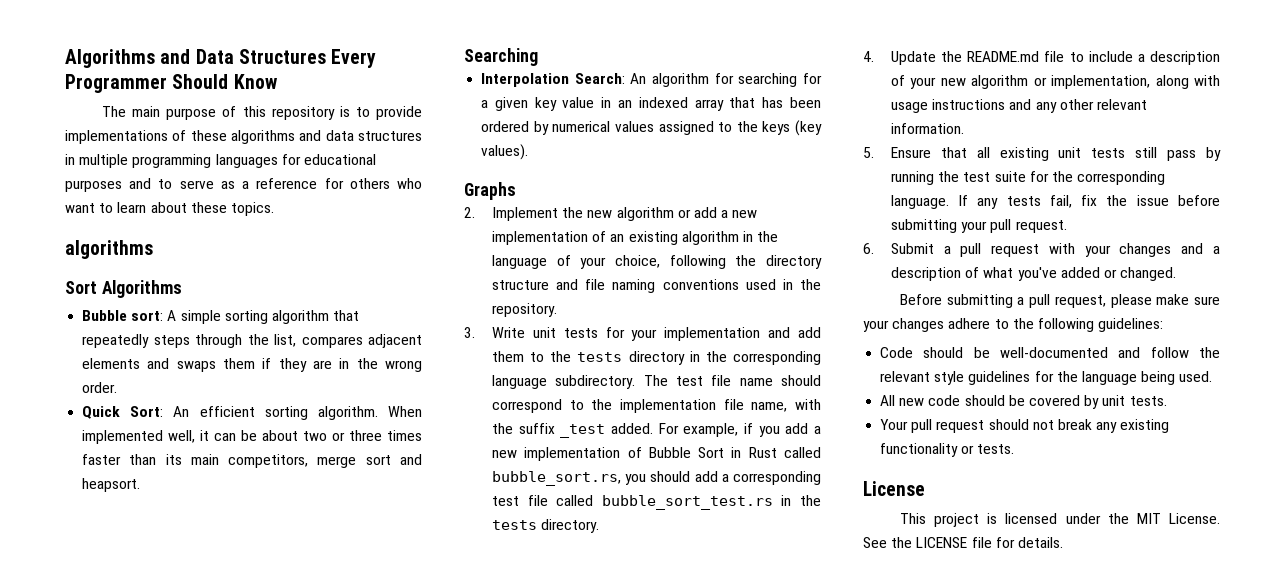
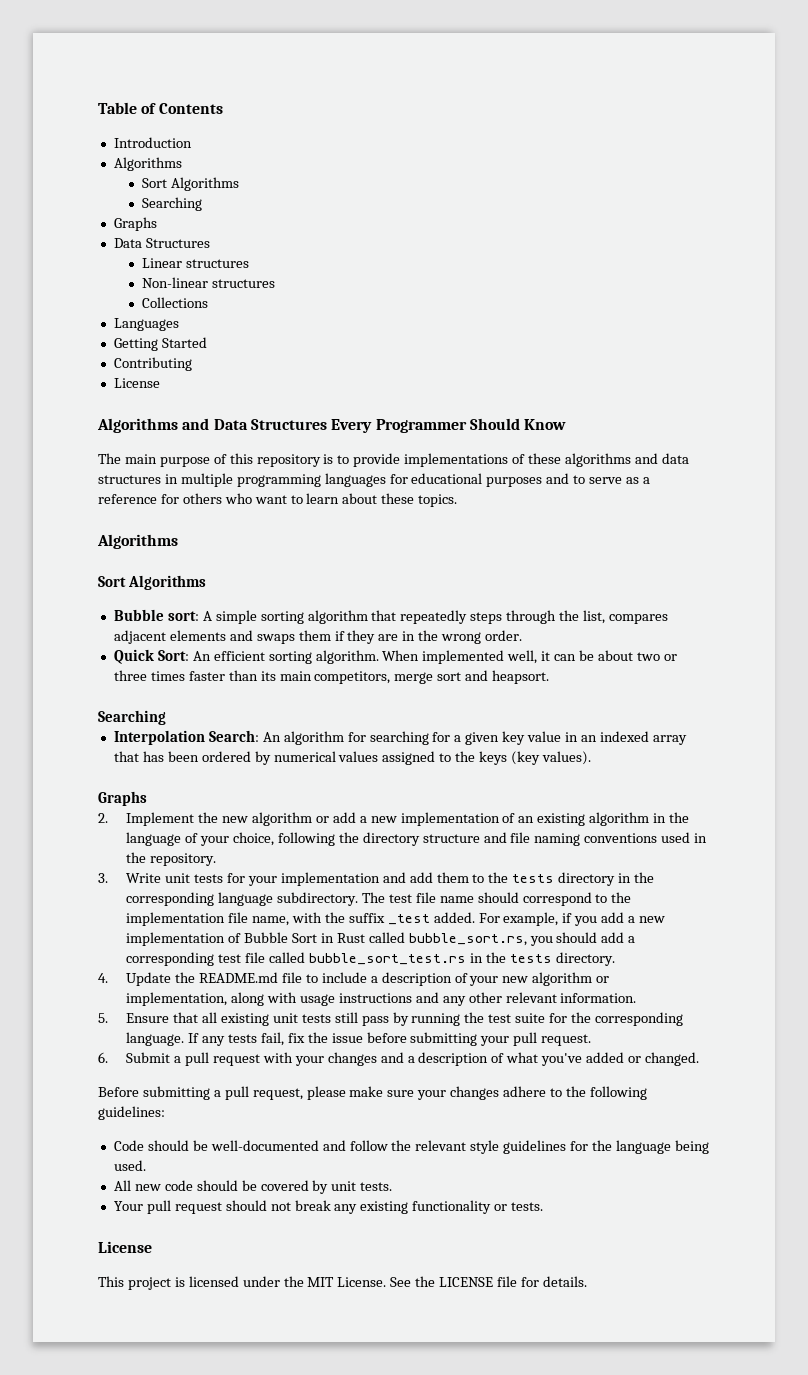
+ Table of Contents
+ Introduction
+ Algorithms
+ Sort Algorithms
+ Searching
+ Graphs
+ Data Structures
+ Linear structures
+ Non-linear structures
+ Collections
+ Languages
+ Getting Started
+ Contributing
+ License
  The main purpose of this repository is to provide implementations of these algorithms and data structures in multiple programming languages for educational purposes and to serve as a reference for others who want to learn about these topics.
- algorithms
+ Algorithms

